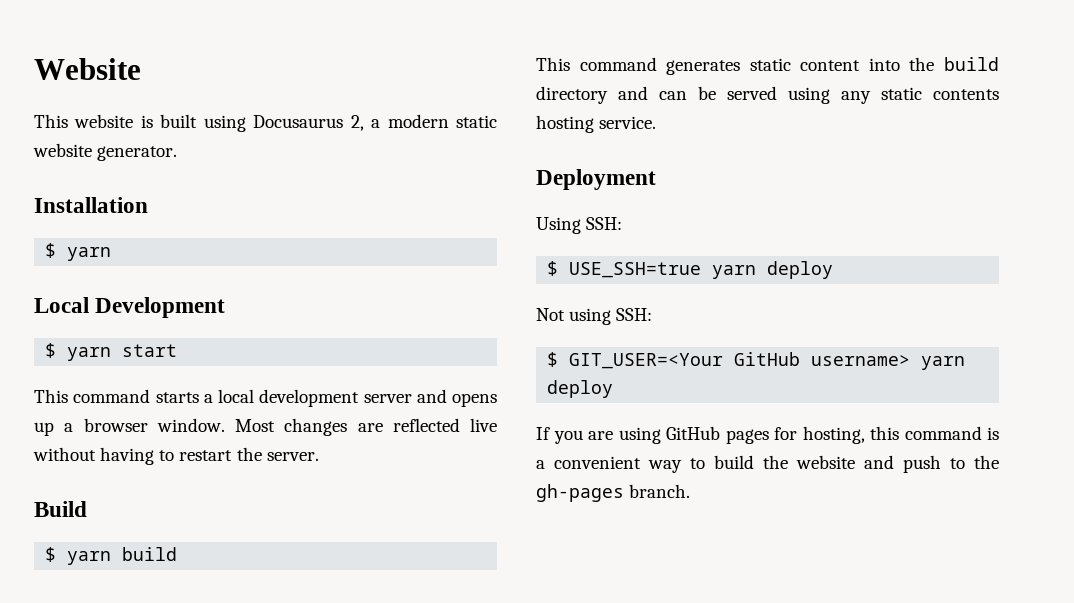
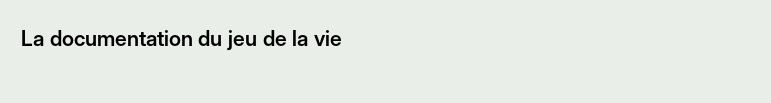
- Website
- This website is built using Docusaurus 2, a modern static website generator.
- Installation
- $ yarn
- Local Development
- $ yarn start
- This command starts a local development server and opens up a browser window. Most changes are reflected live without having to restart the server.
- Build
- $ yarn build
- This command generates static content into the build directory and can be served using any static contents hosting service.
- Deployment
- Using SSH:
- $ USE_SSH=true yarn deploy
- Not using SSH:
- $ GIT_USER=<Your GitHub username> yarn deploy
- If you are using GitHub pages for hosting, this command is a convenient way to build the website and push to the gh-pages branch.
+ La documentation du jeu de la vie

